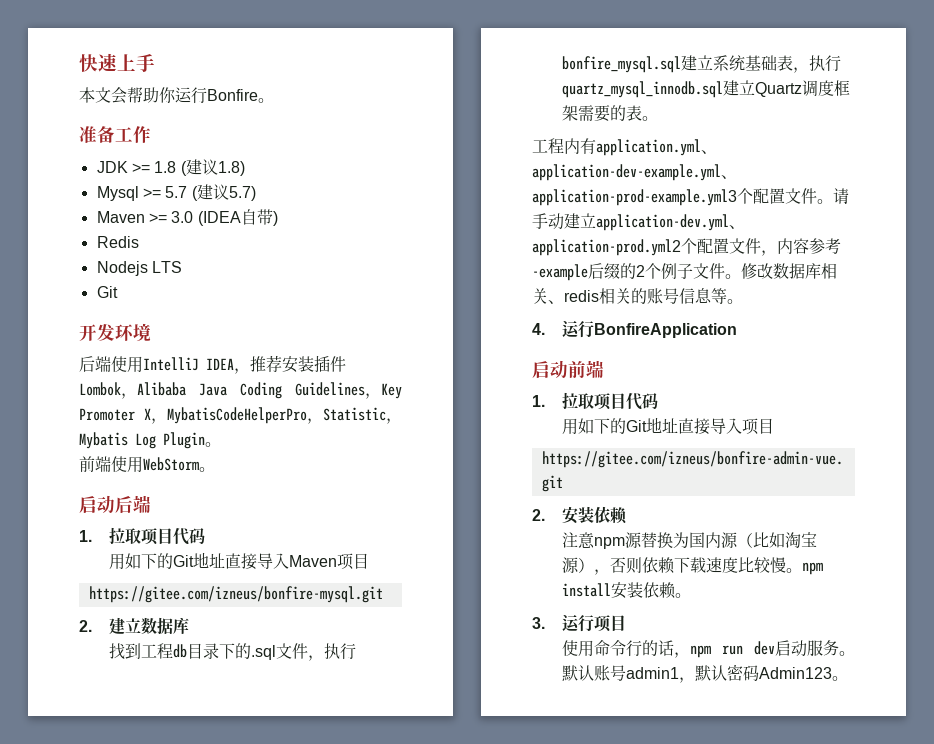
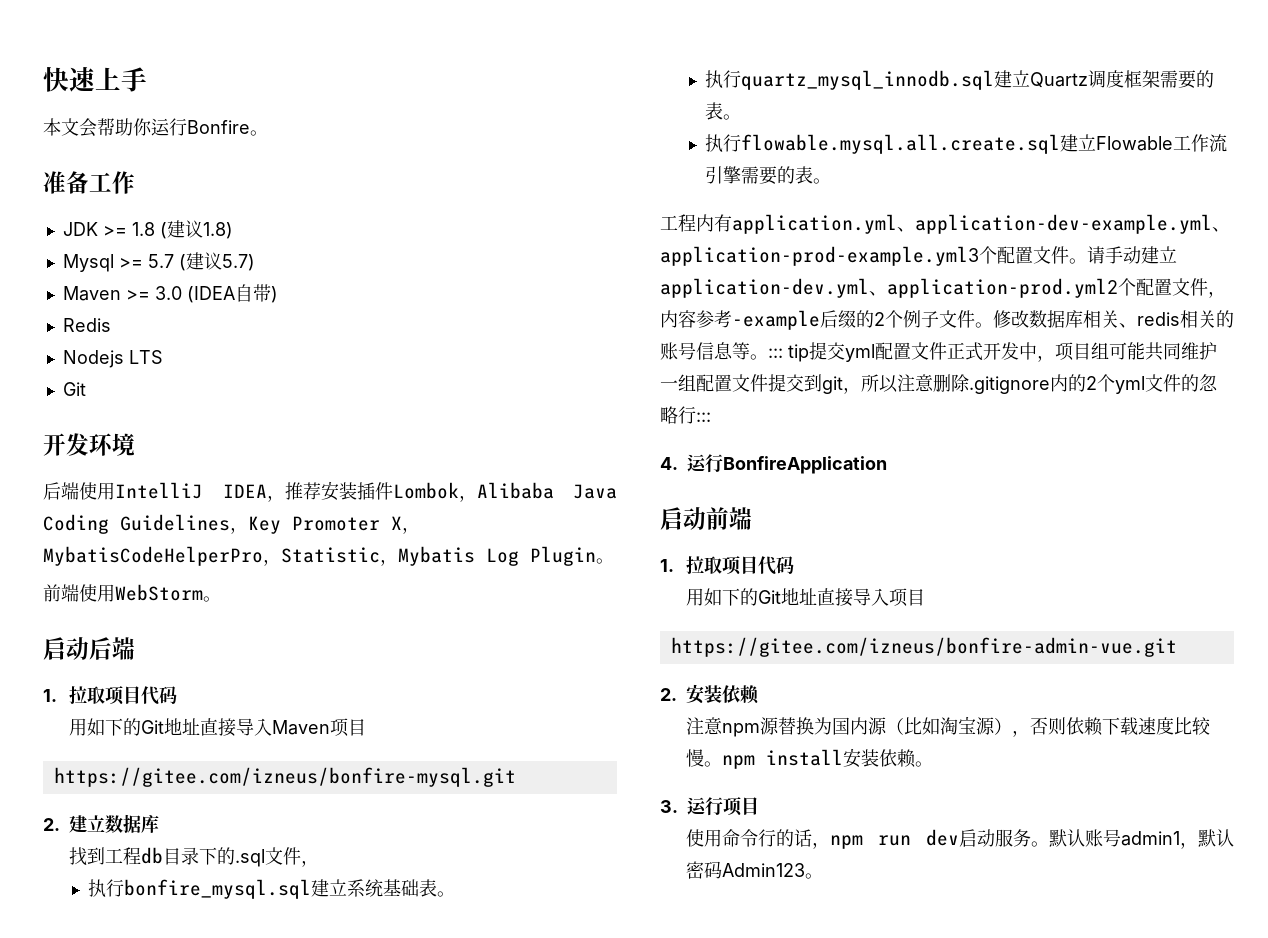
- 找到工程db目录下的.sql文件，执行bonfire_mysql.sql建立系统基础表，执行quartz_mysql_innodb.sql建立Quartz调度框架需要的表。
+ 找到工程db目录下的.sql文件，
+ 执行bonfire_mysql.sql建立系统基础表。
+ 执行quartz_mysql_innodb.sql建立Quartz调度框架需要的表。
+ 执行flowable.mysql.all.create.sql建立Flowable工作流引擎需要的表。
- 修改数据库相关、redis相关的账号信息等。
+ 修改数据库相关、redis相关的账号信息等。::: tip提交yml配置文件正式开发中，项目组可能共同维护一组配置文件提交到git，所以注意删除.gitignore内的2个yml文件的忽略行:::

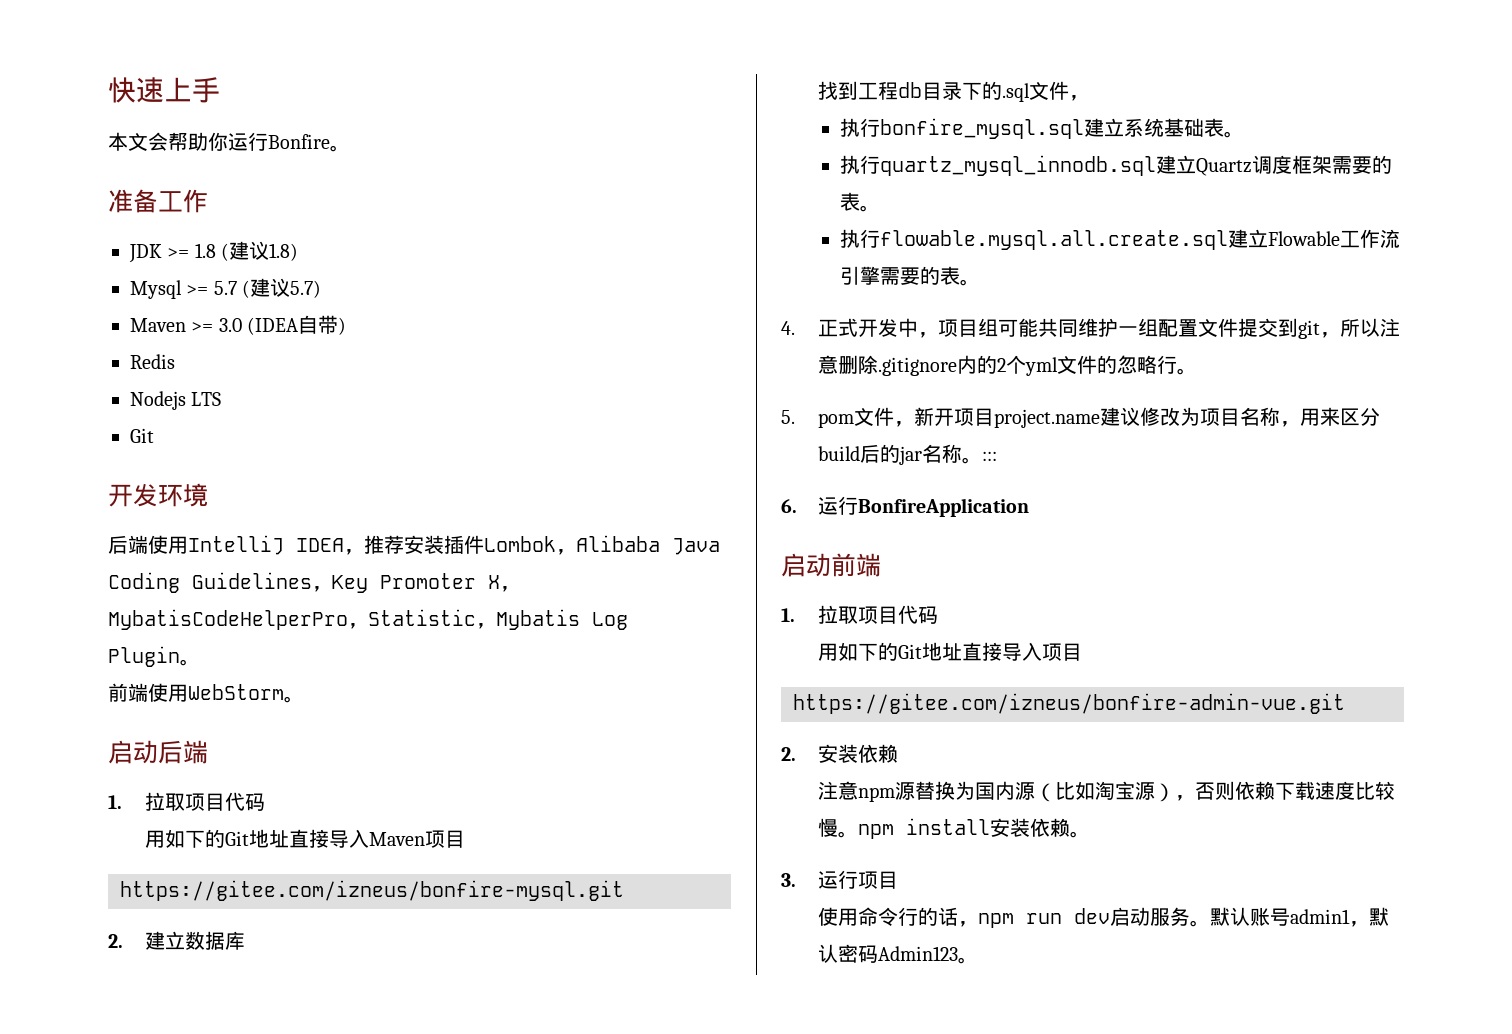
- 工程内有application.yml、application-dev-example.yml、application-prod-example.yml3个配置文件。请手动建立application-dev.yml、application-prod.yml2个配置文件，内容参考-example后缀的2个例子文件。修改数据库相关、redis相关的账号信息等。::: tip提交yml配置文件正式开发中，项目组可能共同维护一组配置文件提交到git，所以注意删除.gitignore内的2个yml文件的忽略行:::
+ 4.正式开发中，项目组可能共同维护一组配置文件提交到git，所以注意删除.gitignore内的2个yml文件的忽略行。
+ 5. pom文件，新开项目project.name建议修改为项目名称，用来区分build后的jar名称。:::
- 4.运行BonfireApplication
+ 6.运行BonfireApplication

